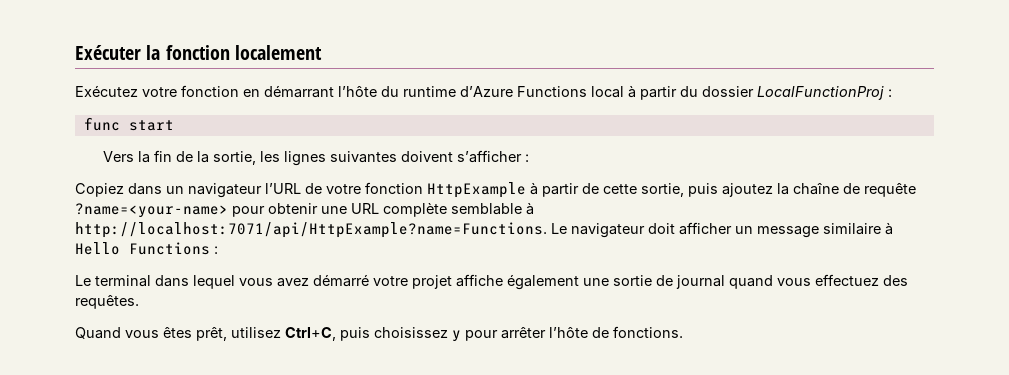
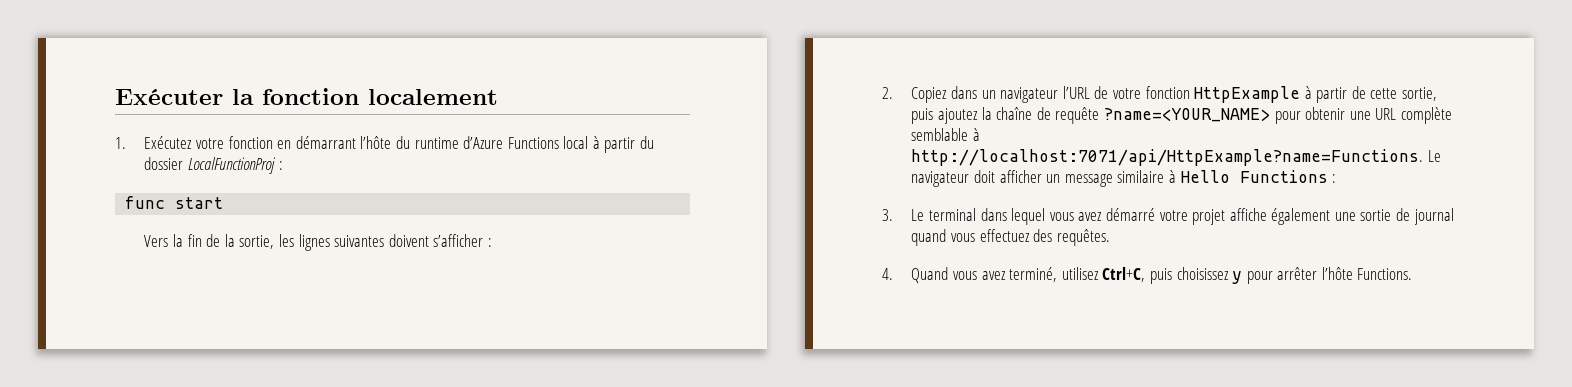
- Exécutez votre fonction en démarrant l’hôte du runtime d’Azure Functions local à partir du dossier LocalFunctionProj :
+ 1. Exécutez votre fonction en démarrant l’hôte du runtime d’Azure Functions local à partir du dossier LocalFunctionProj :
- Copiez dans un navigateur l’URL de votre fonction HttpExample à partir de cette sortie, puis ajoutez la chaîne de requête ?name=<your-name> pour obtenir une URL complète semblable à http://localhost:7071/api/HttpExample?name=Functions.
+ 2. Copiez dans un navigateur l’URL de votre fonction HttpExample à partir de cette sortie, puis ajoutez la chaîne de requête ?name=<YOUR_NAME> pour obtenir une URL complète semblable à http://localhost:7071/api/HttpExample?name=Functions.
- Le terminal dans lequel vous avez démarré votre projet affiche également une sortie de journal quand vous effectuez des requêtes.
+ 3. Le terminal dans lequel vous avez démarré votre projet affiche également une sortie de journal quand vous effectuez des requêtes.
- Quand vous êtes prêt, utilisez Ctrl+C, puis choisissez y pour arrêter l’hôte de fonctions.
+ 4. Quand vous avez terminé, utilisez Ctrl+C, puis choisissez y pour arrêter l’hôte Functions.

